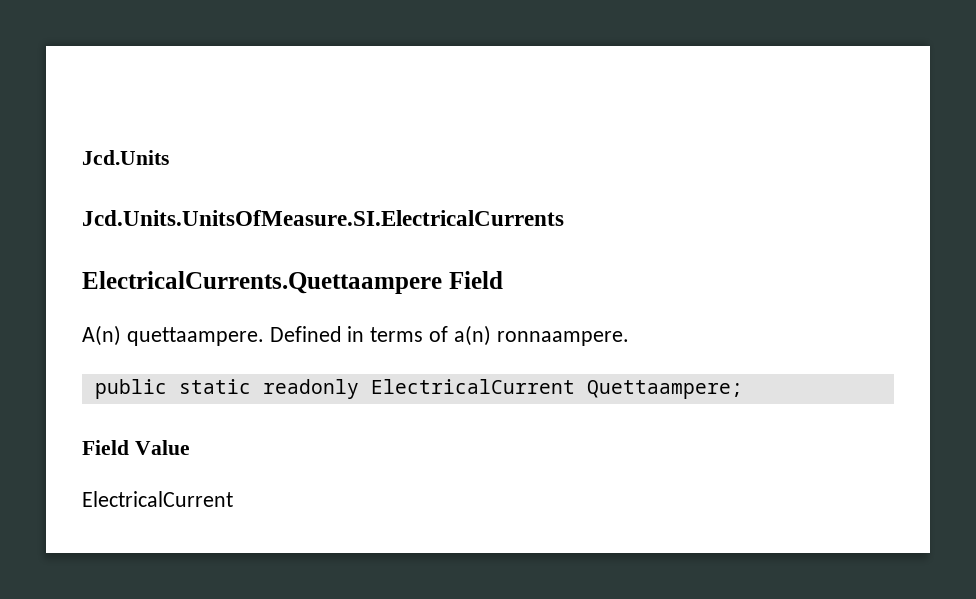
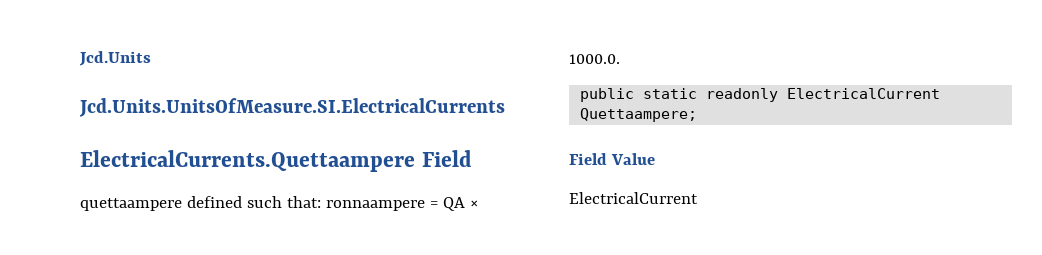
- A(n) quettaampere. Defined in terms of a(n) ronnaampere.
+ quettaampere defined such that: ronnaampere = QA × 1000.0.

